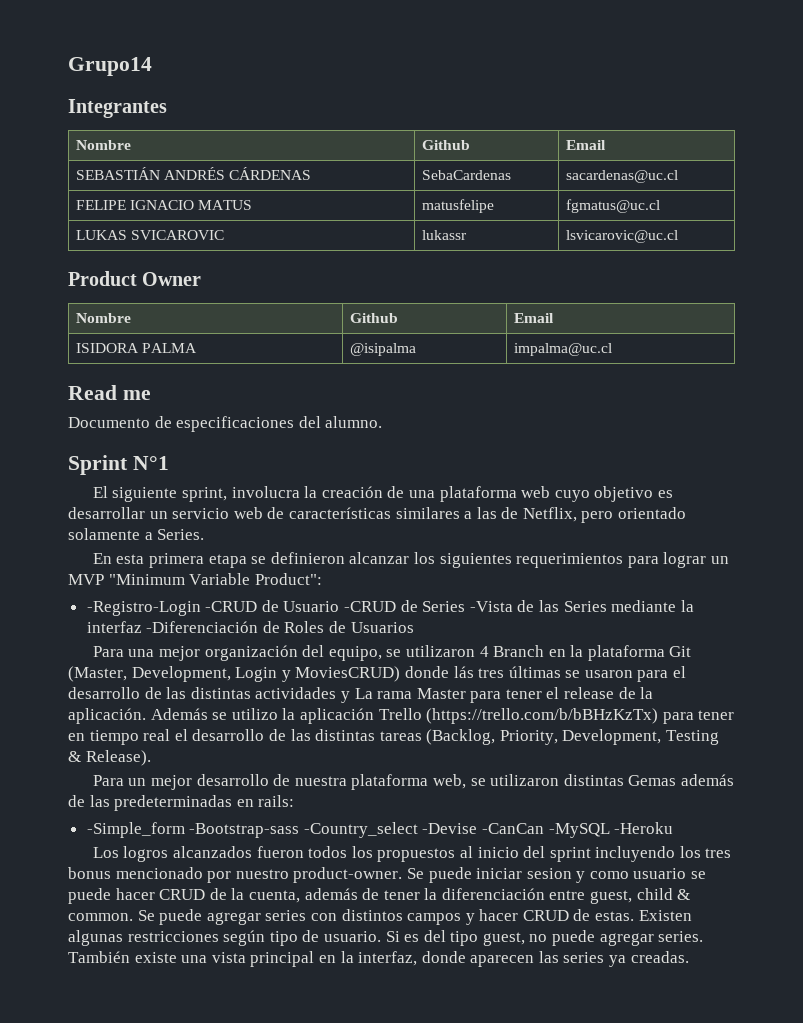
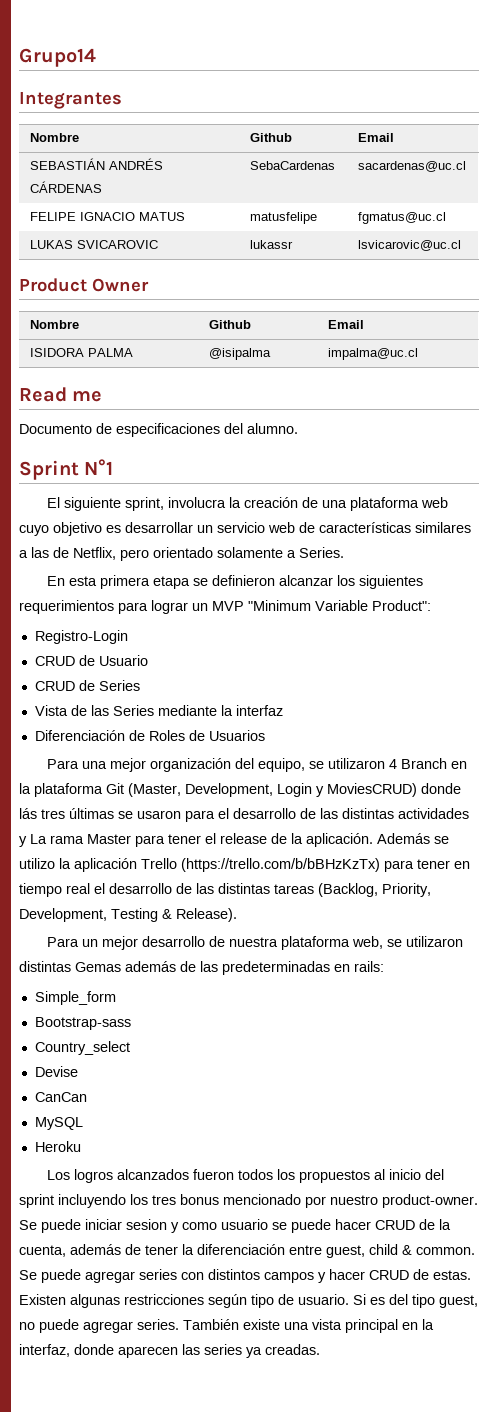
- -Registro-Login -CRUD de Usuario -CRUD de Series -Vista de las Series mediante la interfaz -Diferenciación de Roles de Usuarios
+ Registro-Login
+ CRUD de Usuario
+ CRUD de Series
+ Vista de las Series mediante la interfaz
+ Diferenciación de Roles de Usuarios
- -Simple_form -Bootstrap-sass -Country_select -Devise -CanCan -MySQL -Heroku
+ Simple_form
+ Bootstrap-sass
+ Country_select
+ Devise
+ CanCan
+ MySQL
+ Heroku

